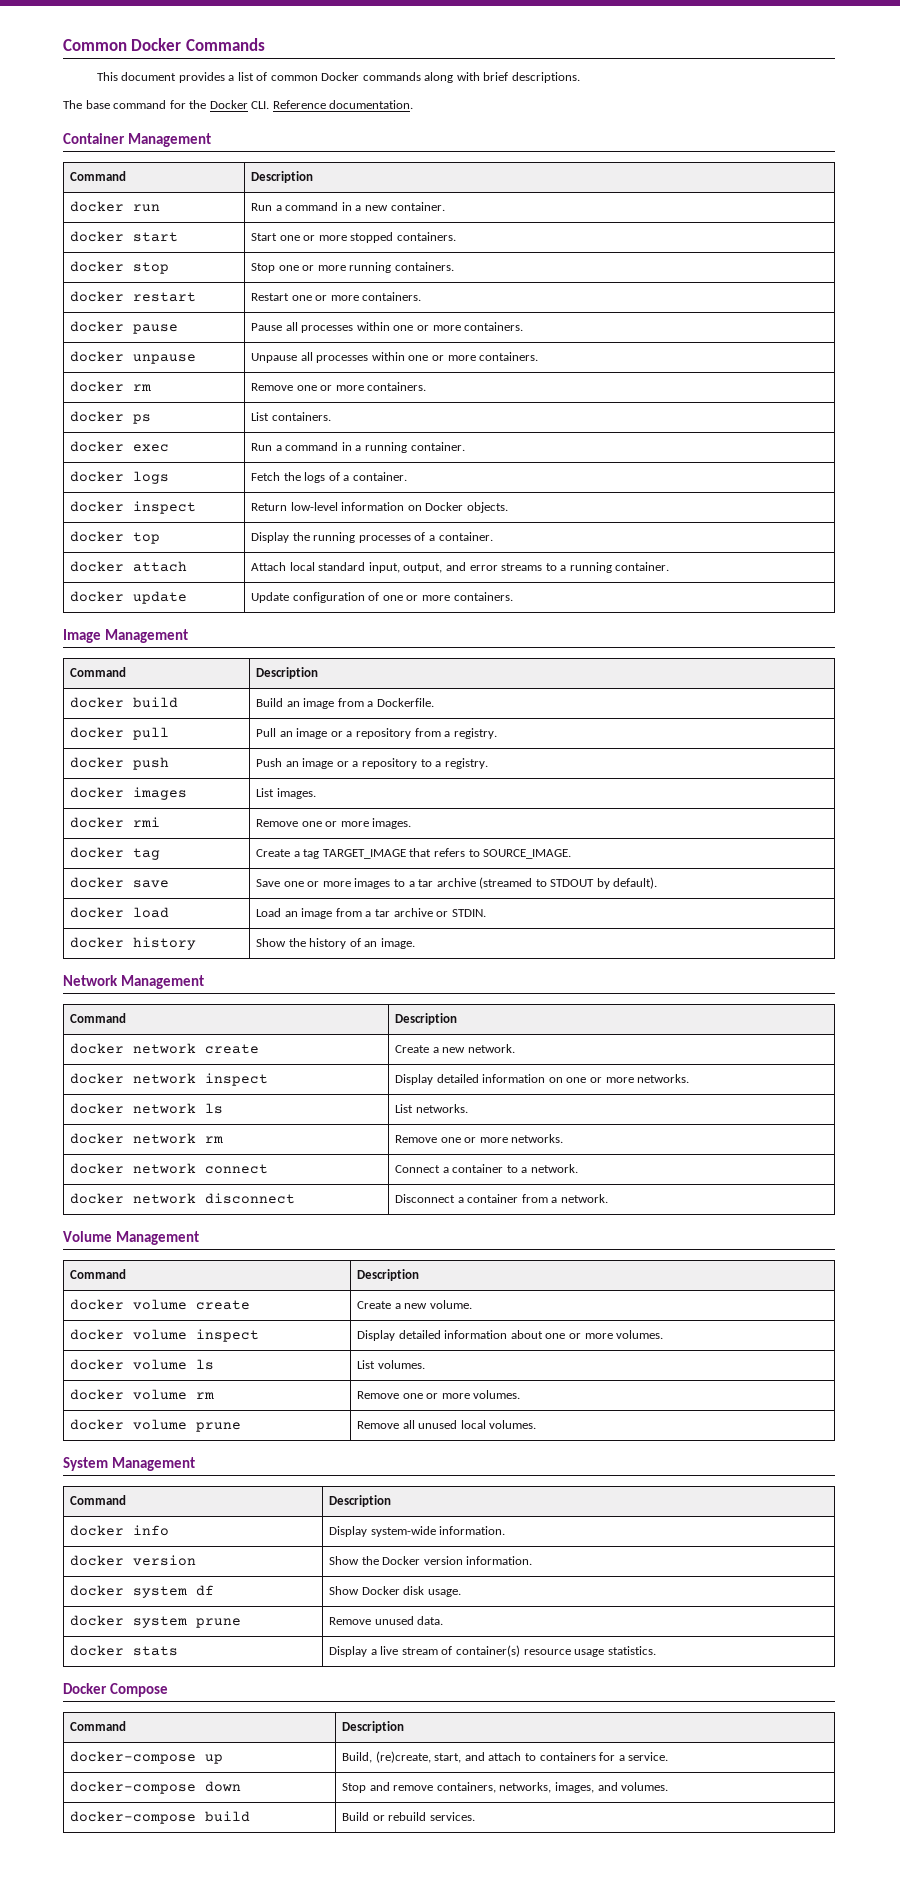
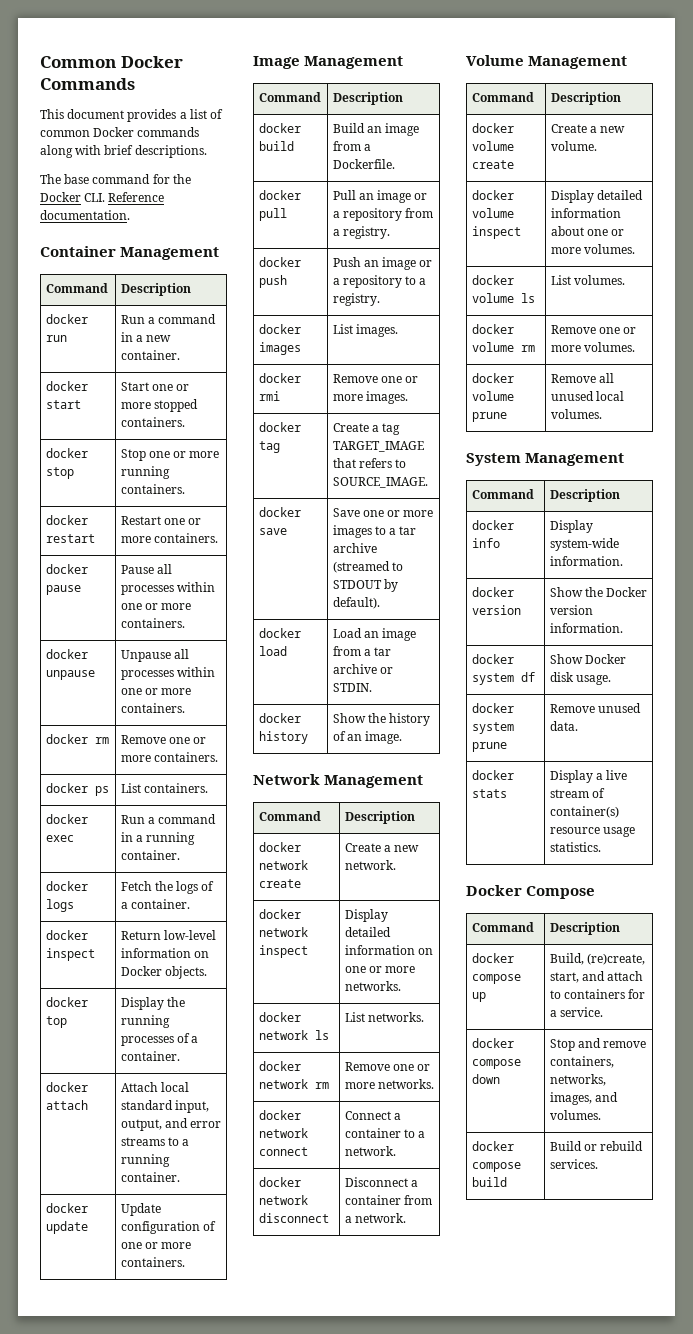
- docker-compose up | Build, (re)create, start, and attach to containers for a service.
+ docker compose up | Build, (re)create, start, and attach to containers for a service.
- docker-compose down | Stop and remove containers, networks, images, and volumes.
+ docker compose down | Stop and remove containers, networks, images, and volumes.
- docker-compose build | Build or rebuild services.
+ docker compose build | Build or rebuild services.

